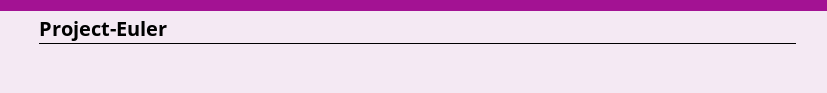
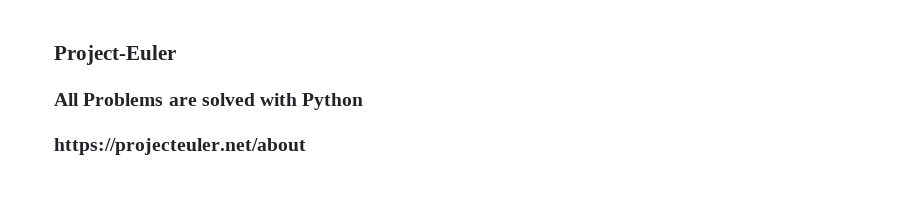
+ All Problems are solved with Python
+ https://projecteuler.net/about

